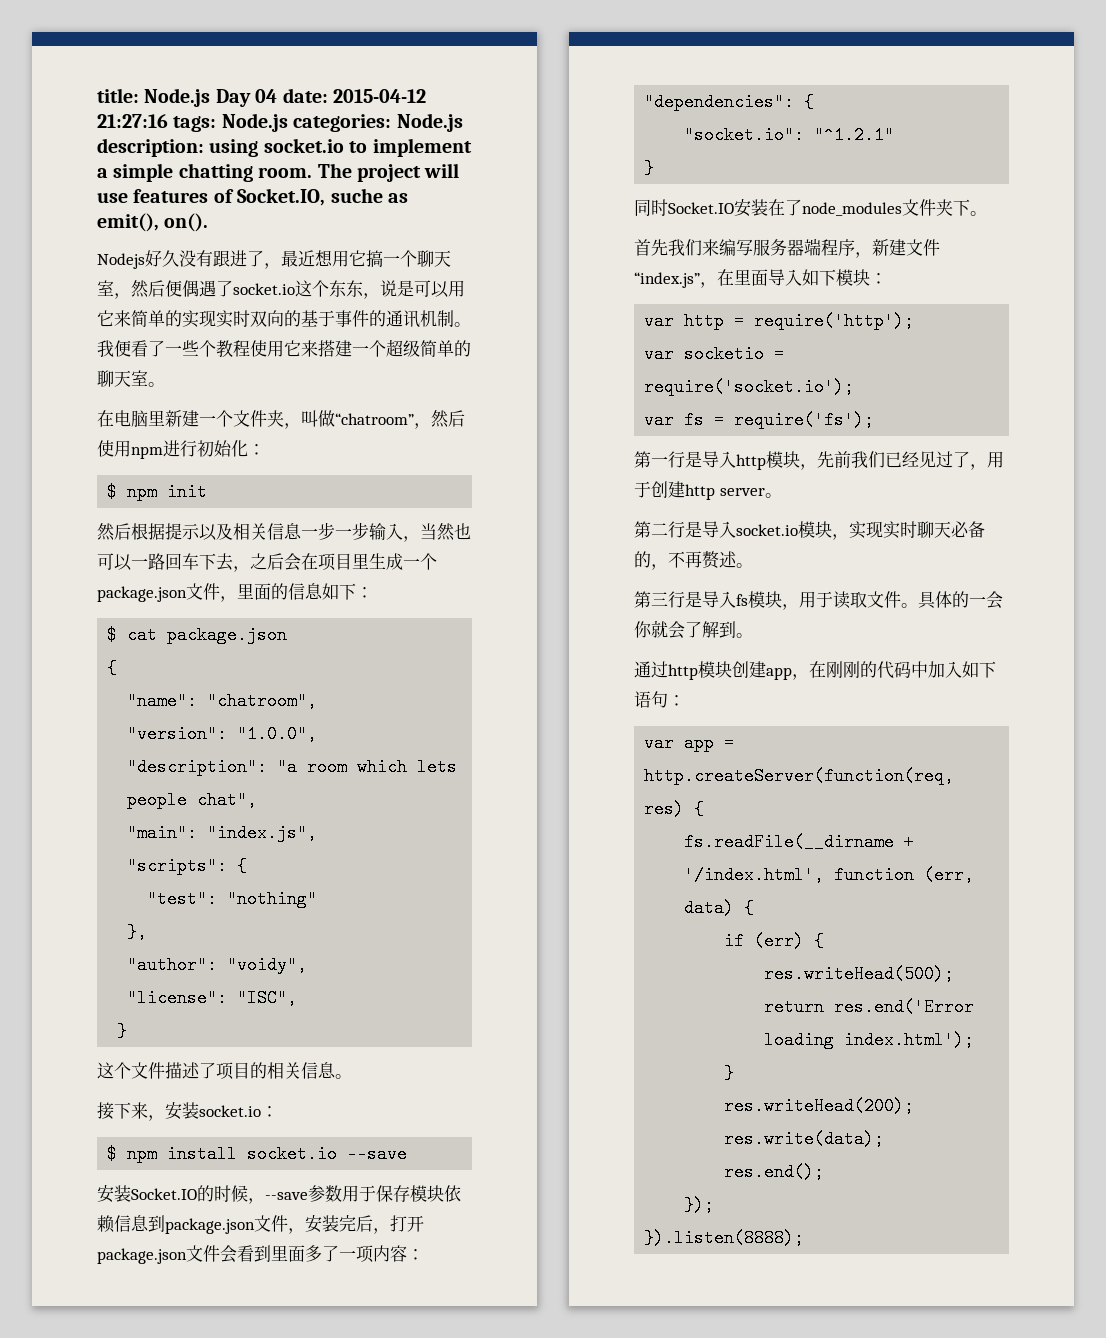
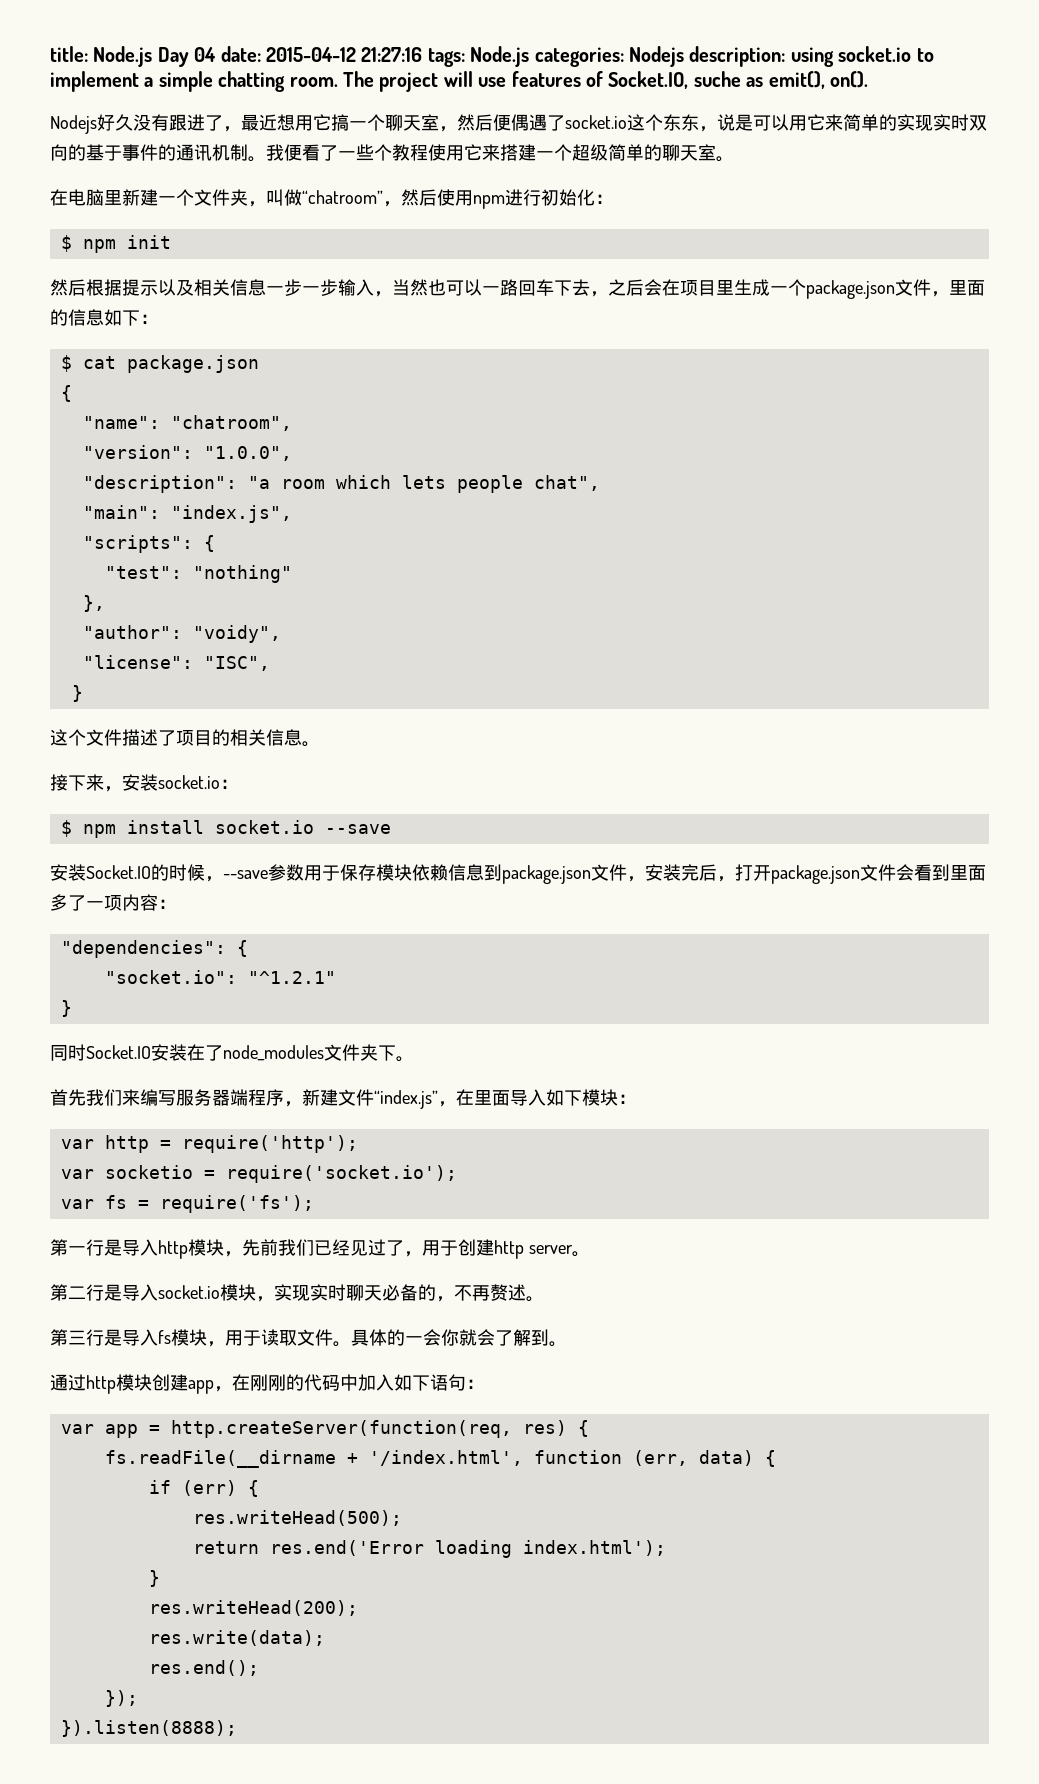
- title: Node.js Day 04 date: 2015-04-12 21:27:16 tags: Node.js categories: Node.js description: using socket.io to implement a simple chatting room.
+ title: Node.js Day 04 date: 2015-04-12 21:27:16 tags: Node.js categories: Nodejs description: using socket.io to implement a simple chatting room.

